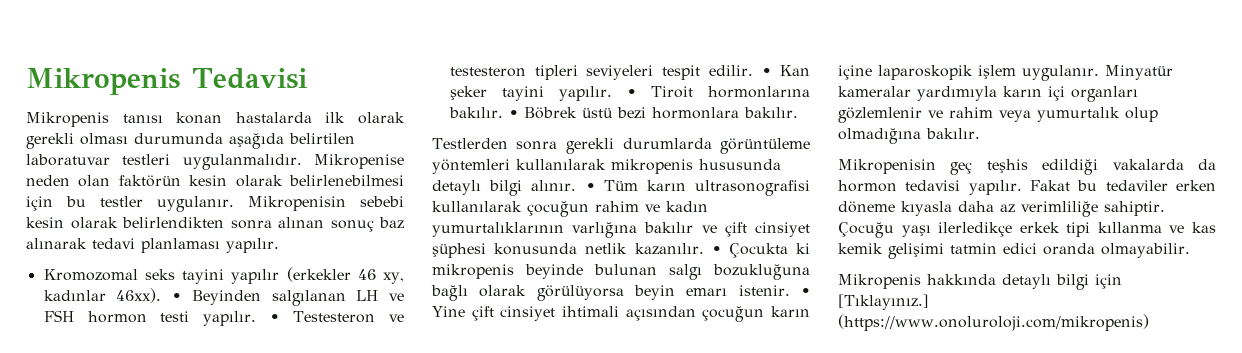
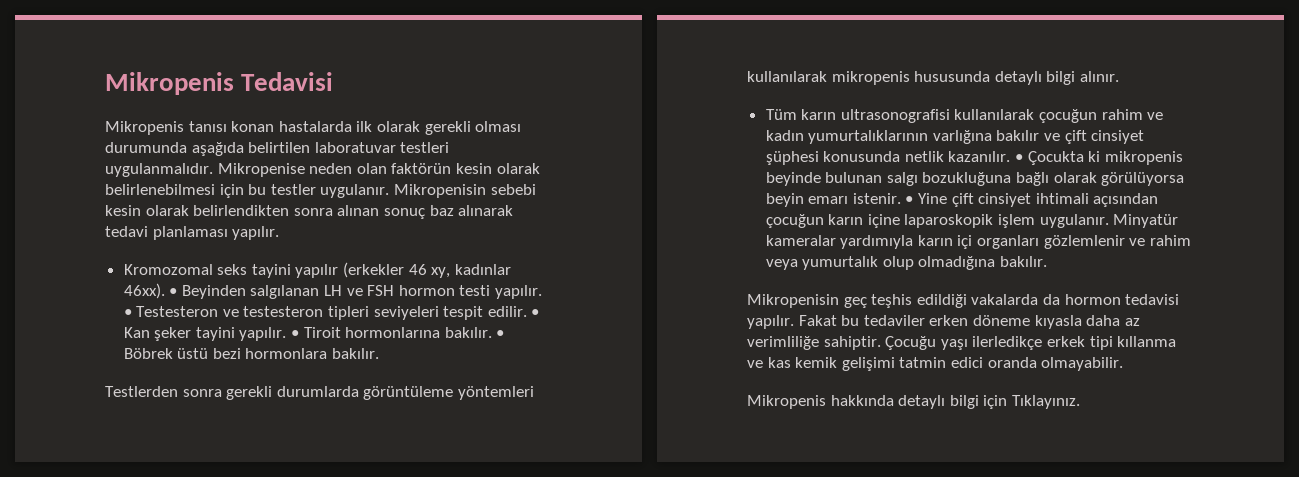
- Testlerden sonra gerekli durumlarda görüntüleme yöntemleri kullanılarak mikropenis hususunda detaylı bilgi alınır. • Tüm karın ultrasonografisi kullanılarak çocuğun rahim ve kadın yumurtalıklarının varlığına bakılır ve çift cinsiyet şüphesi konusunda netlik kazanılır.
+ Testlerden sonra gerekli durumlarda görüntüleme yöntemleri kullanılarak mikropenis hususunda detaylı bilgi alınır.
+ Tüm karın ultrasonografisi kullanılarak çocuğun rahim ve kadın yumurtalıklarının varlığına bakılır ve çift cinsiyet şüphesi konusunda netlik kazanılır.
- Mikropenis hakkında detaylı bilgi için [Tıklayınız.] (https://www.onoluroloji.com/mikropenis)
+ Mikropenis hakkında detaylı bilgi için Tıklayınız.

